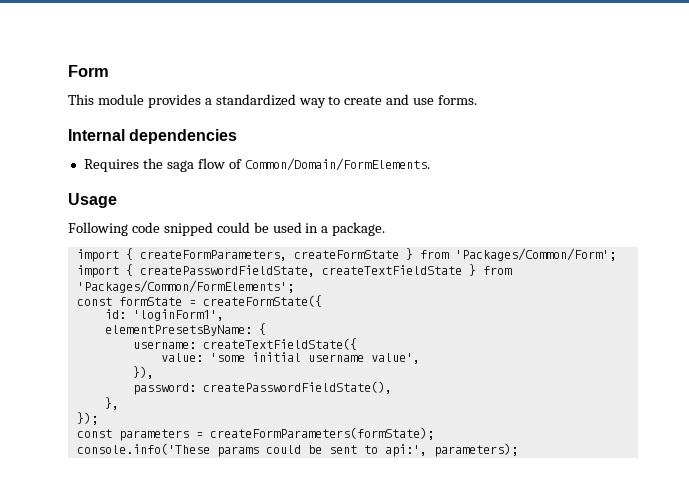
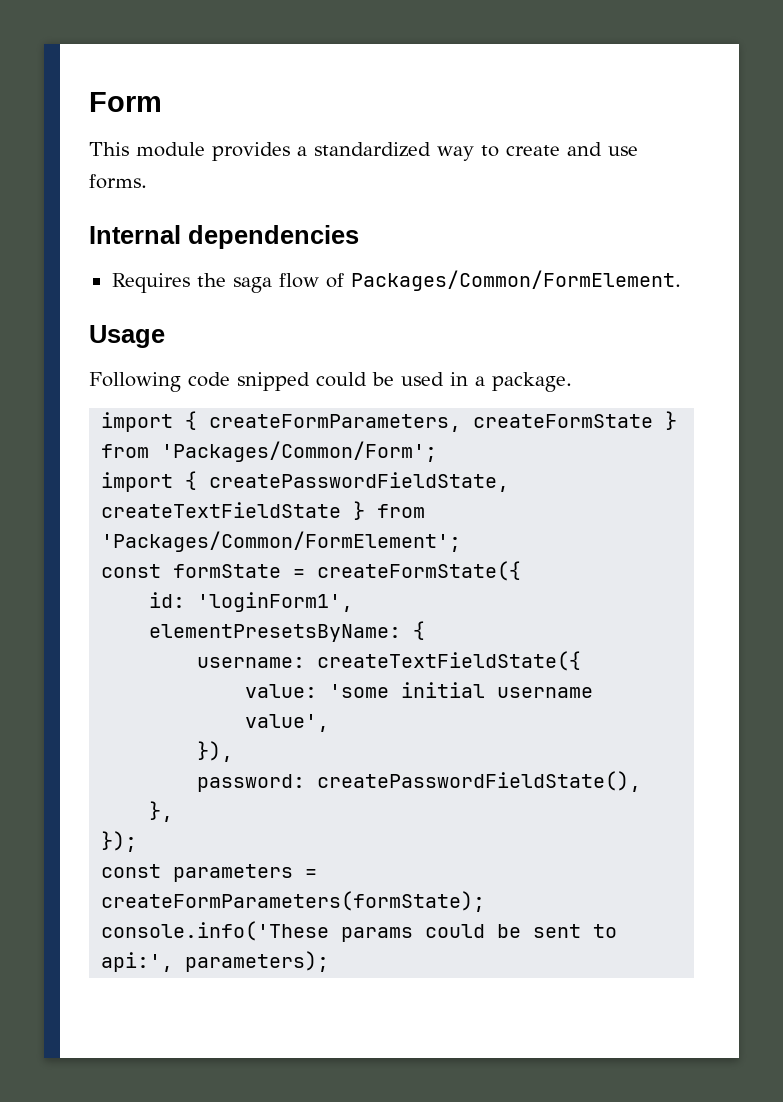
- Requires the saga flow of Common/Domain/FormElements.
+ Requires the saga flow of Packages/Common/FormElement.
- import { createPasswordFieldState, createTextFieldState } from 'Packages/Common/FormElements';
+ import { createPasswordFieldState, createTextFieldState } from 'Packages/Common/FormElement';

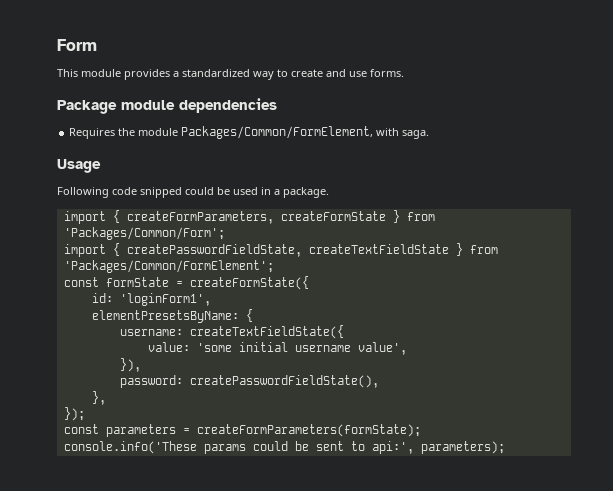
- Internal dependencies
+ Package module dependencies
- Requires the saga flow of Packages/Common/FormElement.
+ Requires the module Packages/Common/FormElement, with saga.

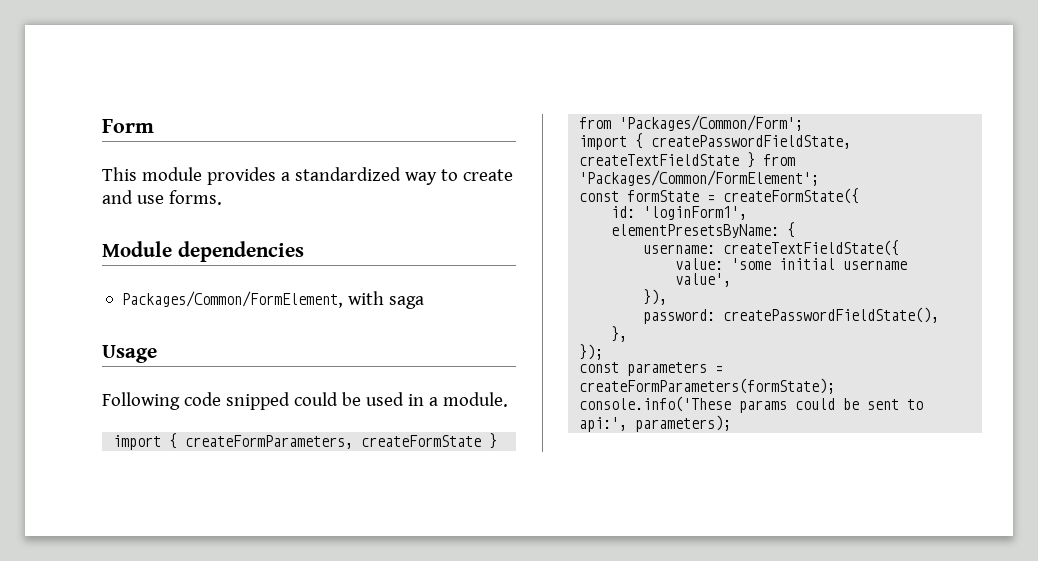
- Package module dependencies
+ Module dependencies
- Requires the module Packages/Common/FormElement, with saga.
+ Packages/Common/FormElement, with saga
- Following code snipped could be used in a package.
+ Following code snipped could be used in a module.

